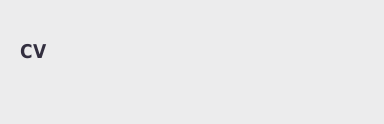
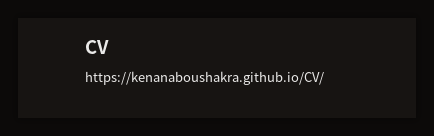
+ https://kenanaboushakra.github.io/CV/

